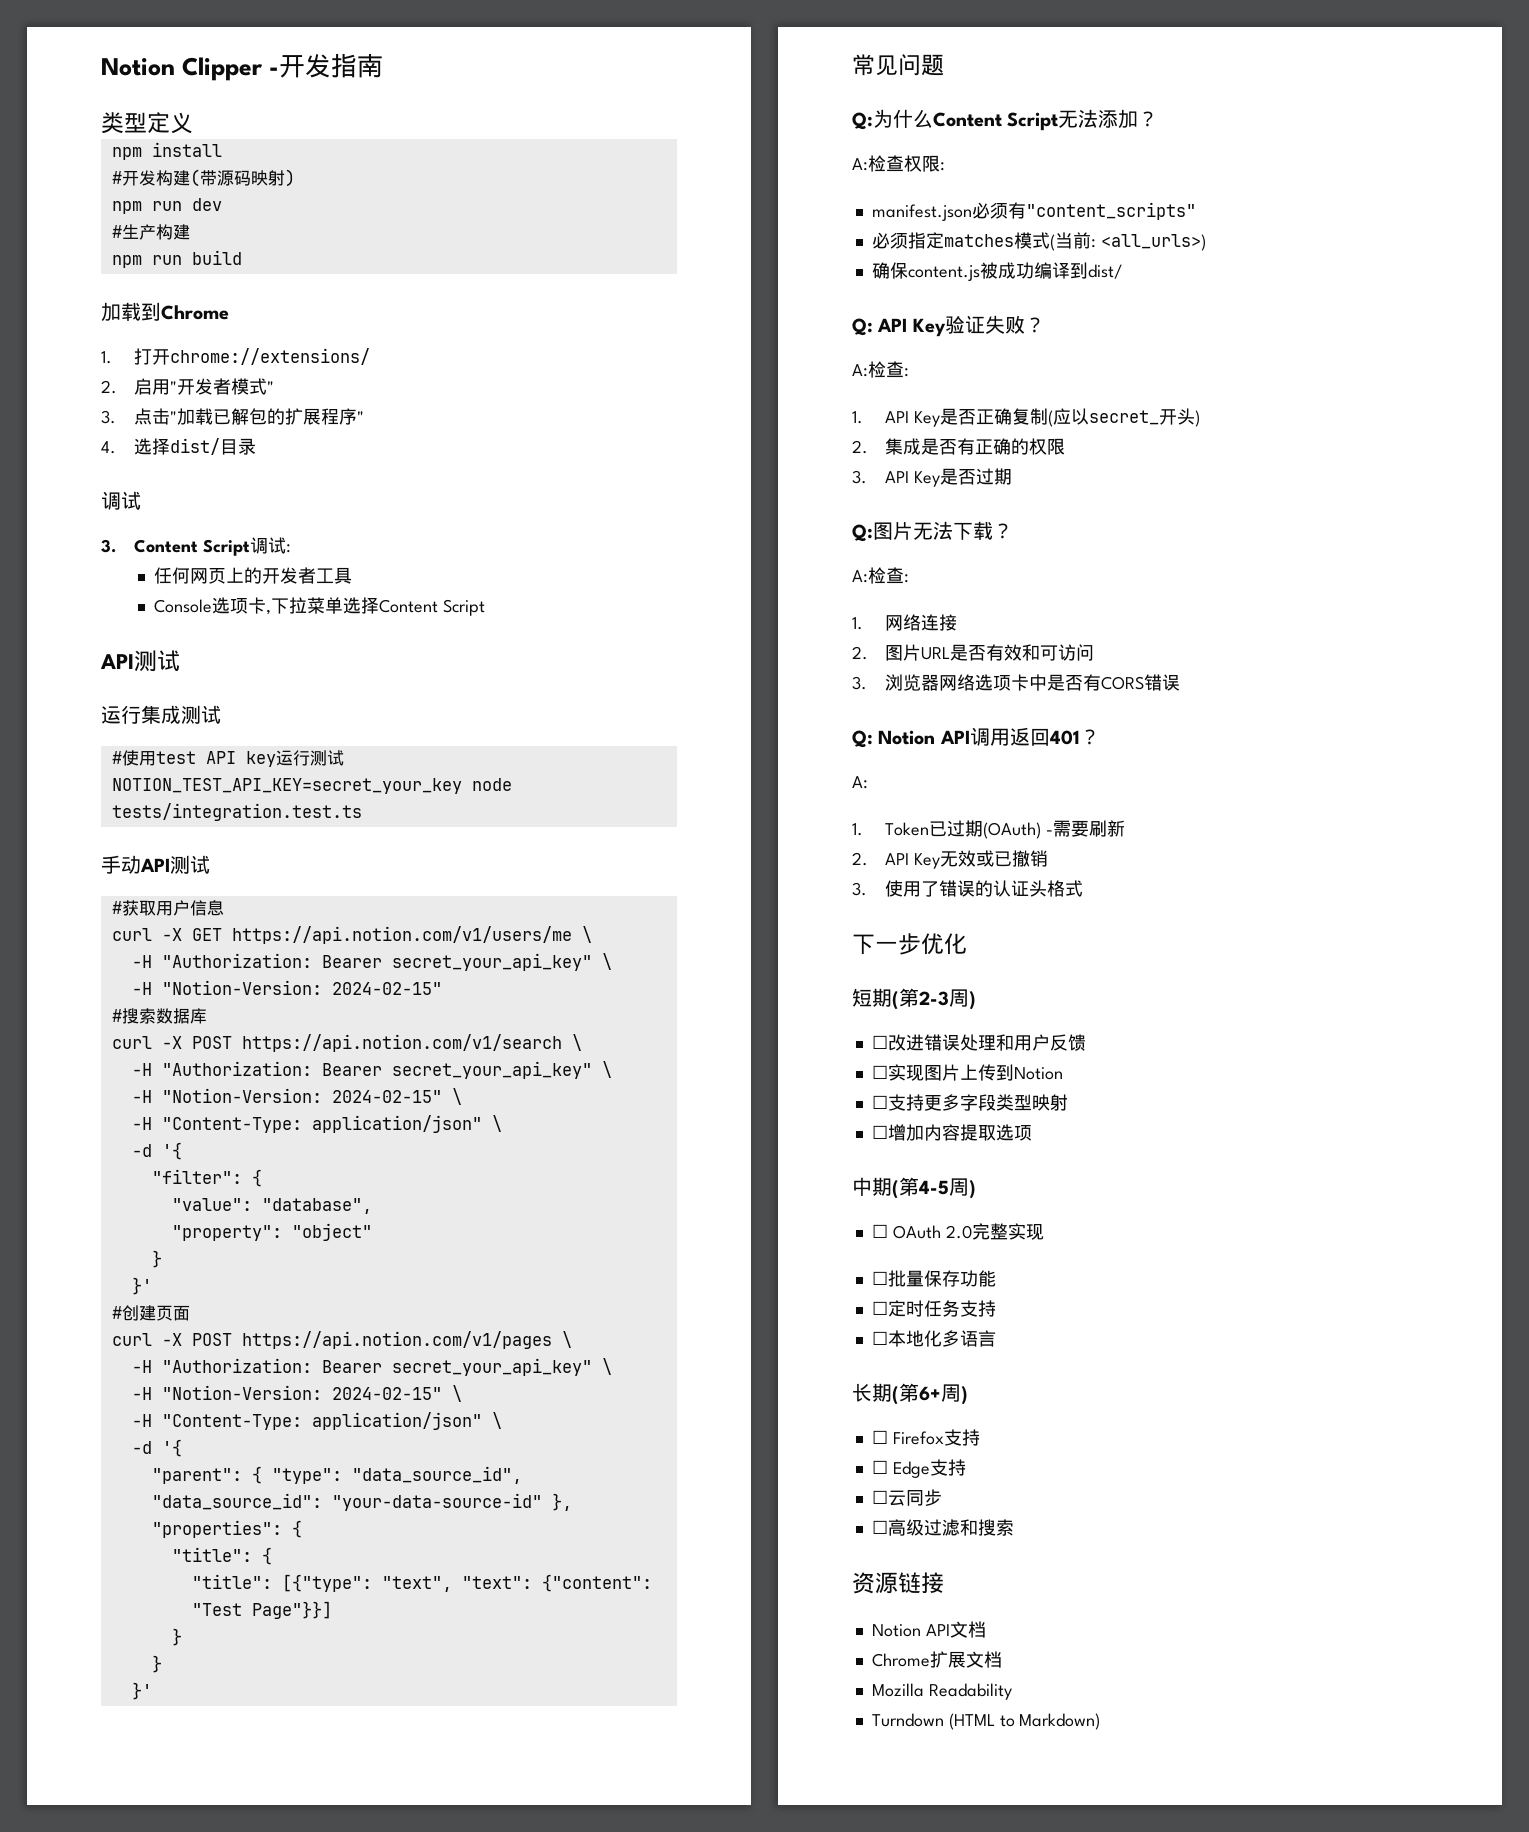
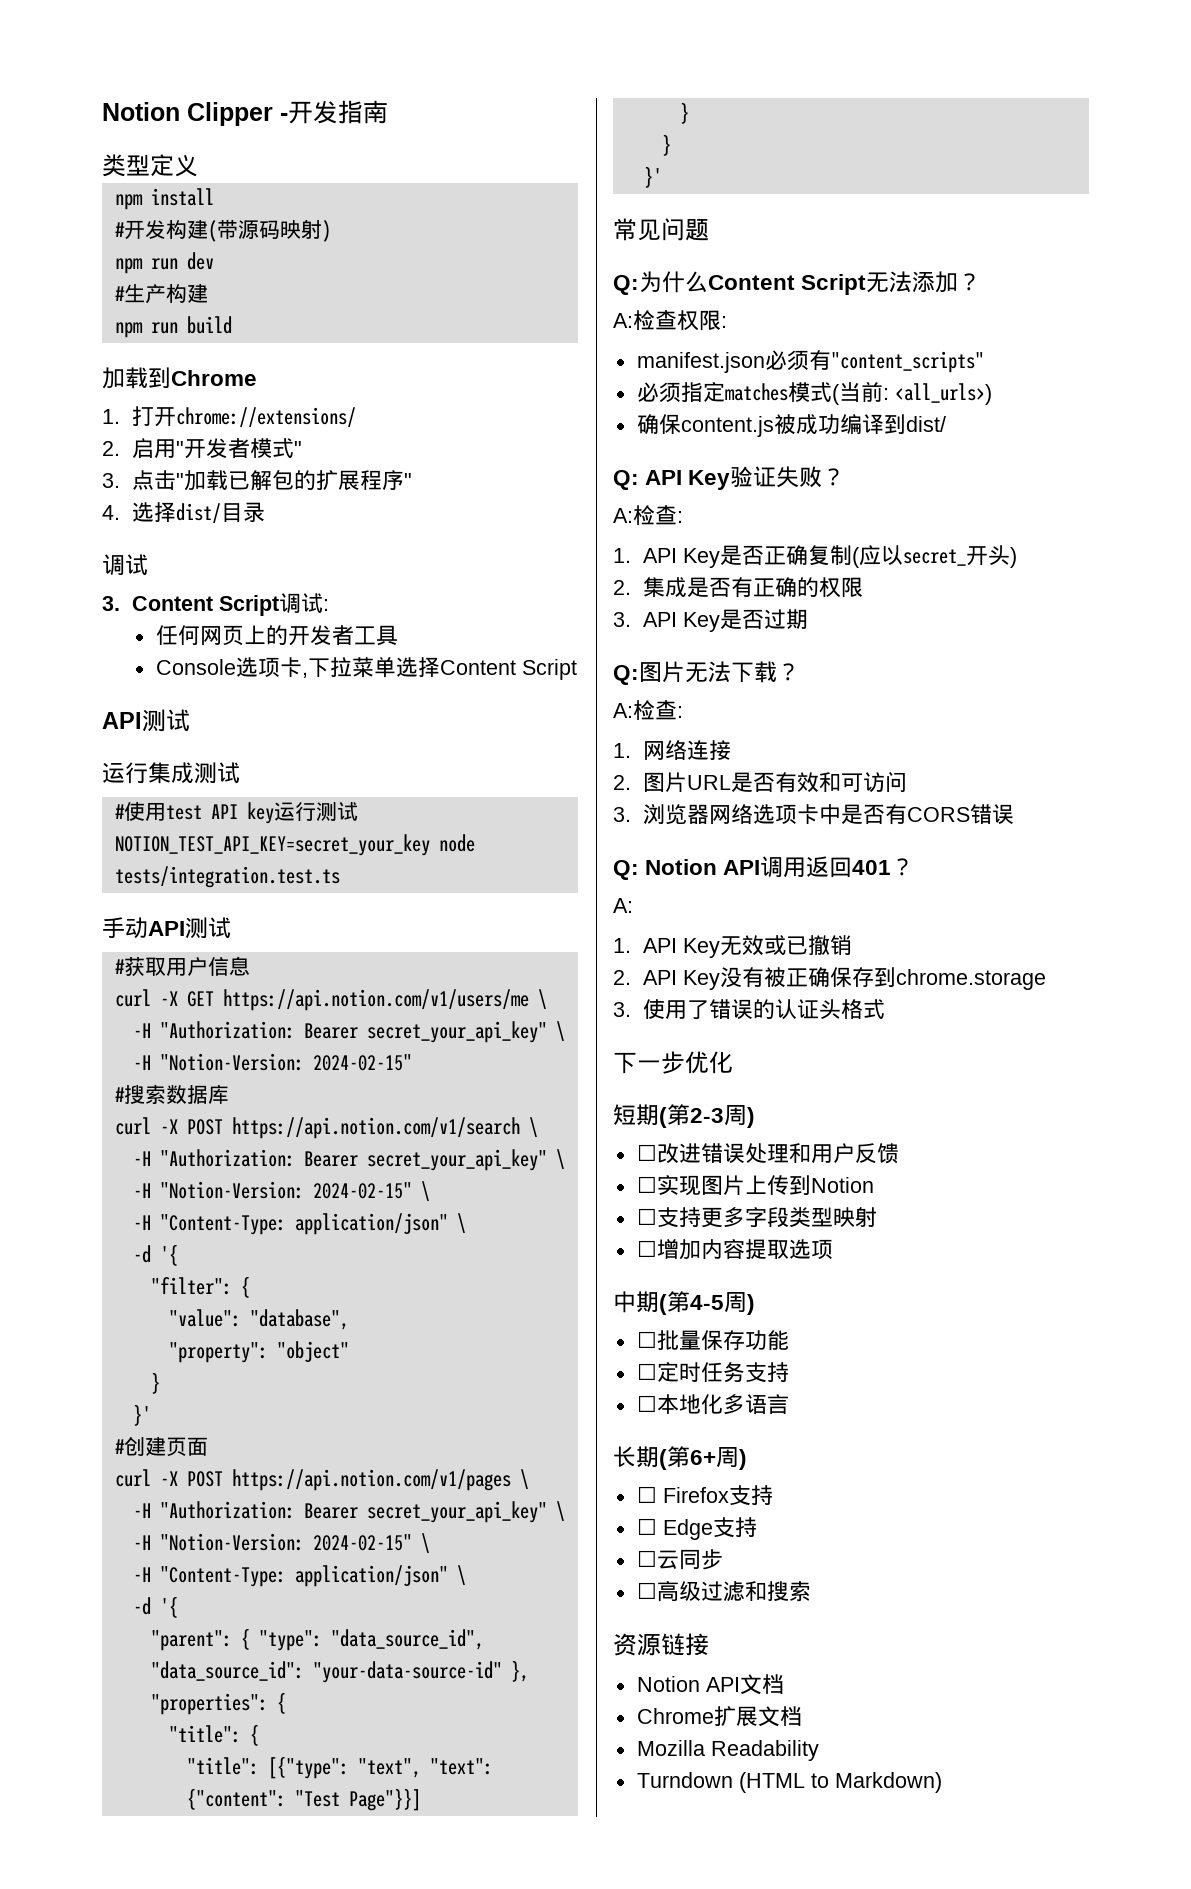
- 1. Token已过期(OAuth) -需要刷新
- 2. API Key无效或已撤销
+ 1. API Key无效或已撤销
+ 2. API Key没有被正确保存到chrome.storage
- ☐ OAuth 2.0完整实现

